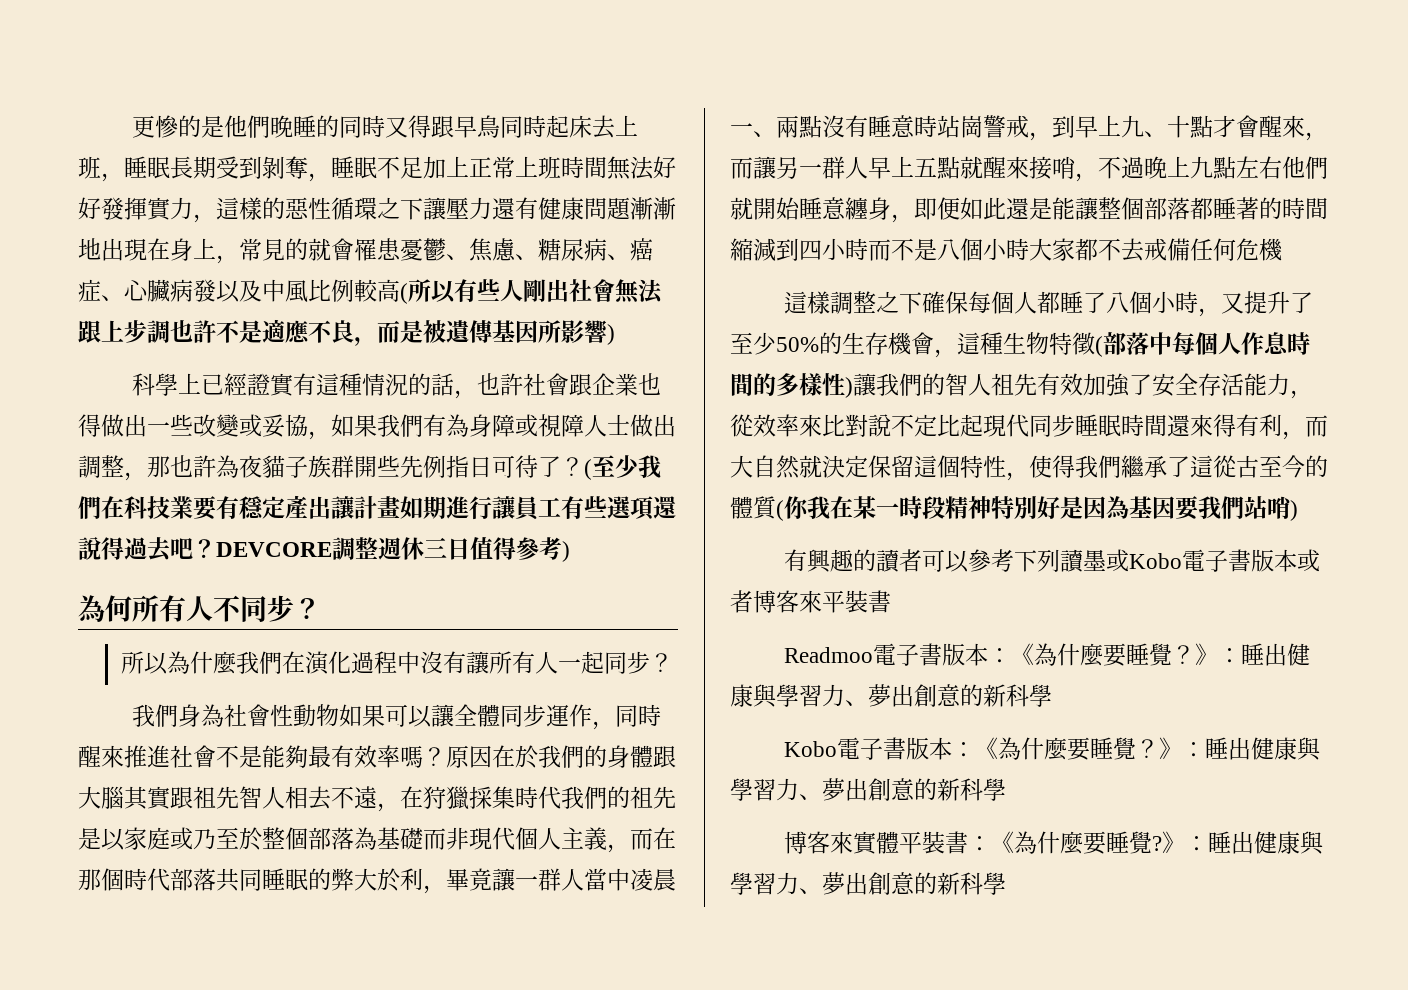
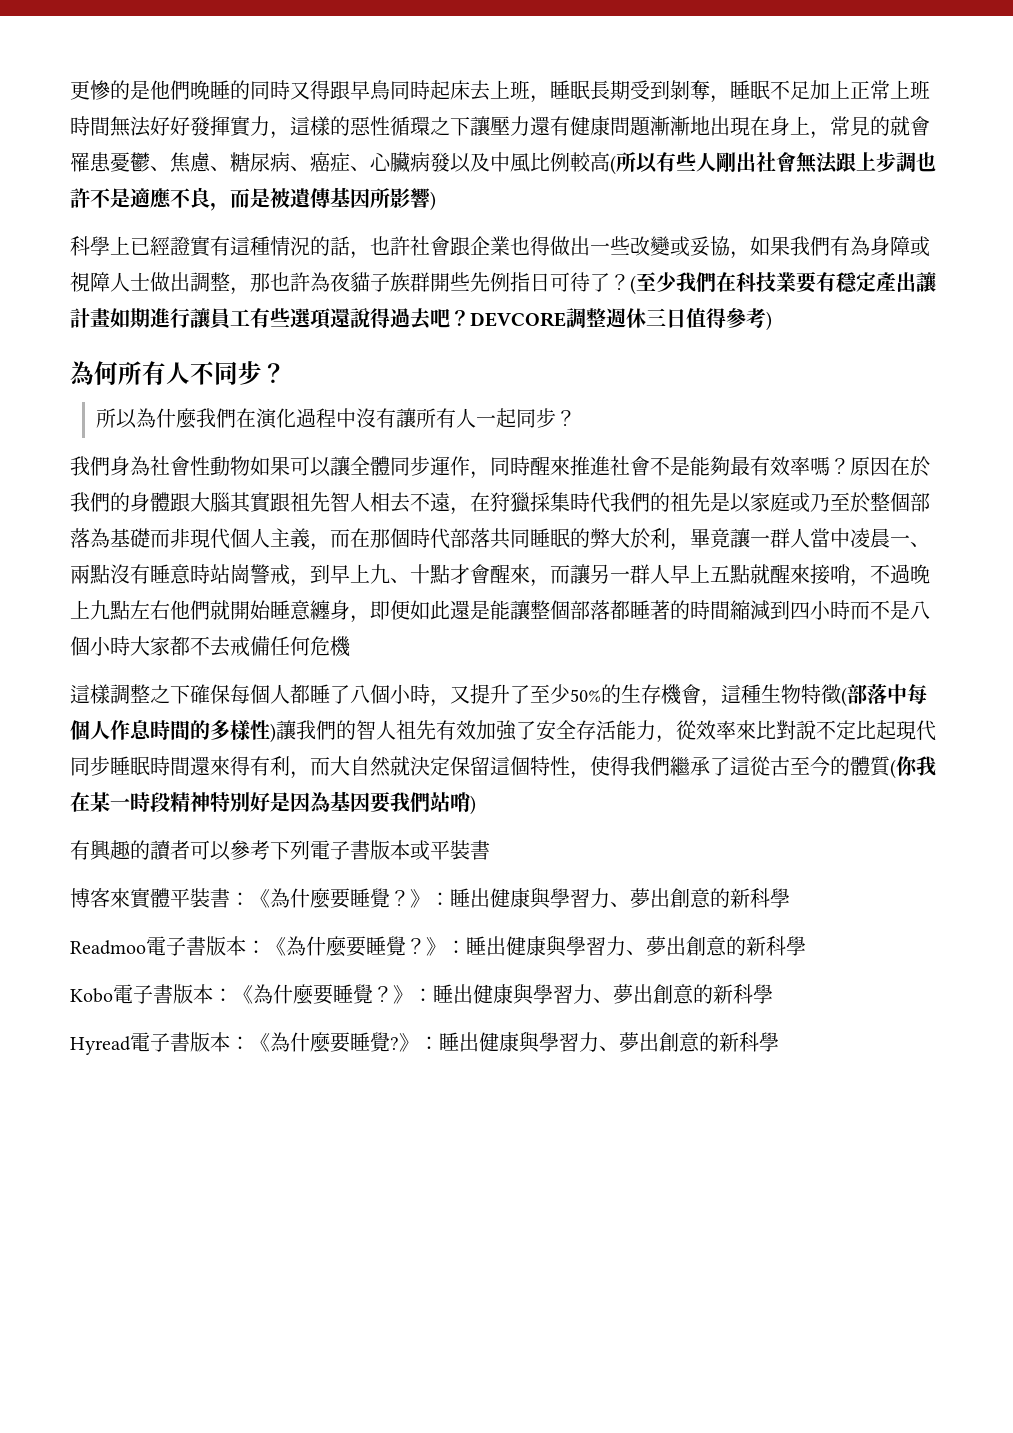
- 有興趣的讀者可以參考下列讀墨或Kobo電子書版本或者博客來平裝書
+ 有興趣的讀者可以參考下列電子書版本或平裝書
+ 博客來實體平裝書：《為什麼要睡覺？》：睡出健康與學習力、夢出創意的新科學
- 博客來實體平裝書：《為什麼要睡覺?
+ Hyread電子書版本：《為什麼要睡覺?

